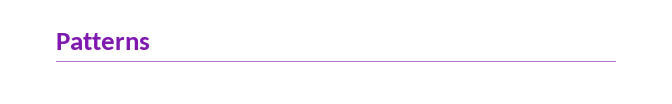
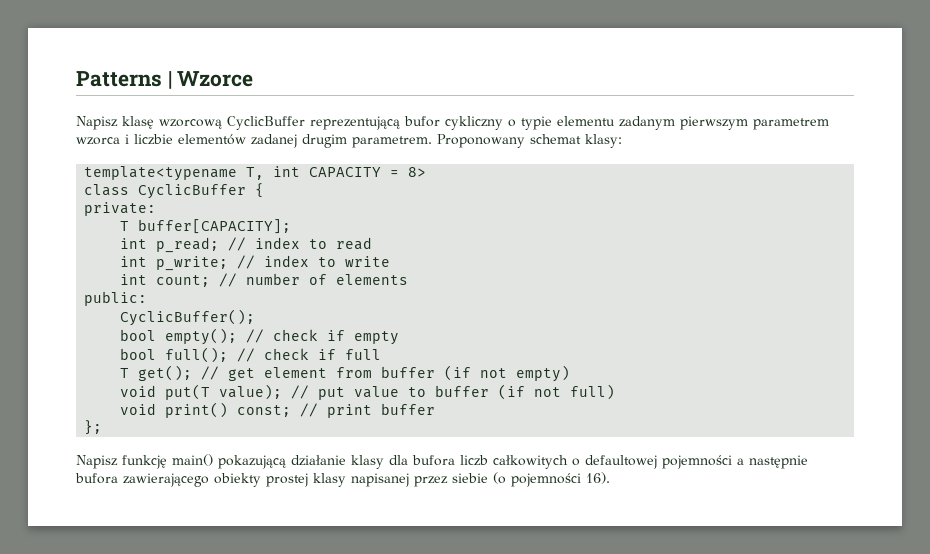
- Patterns
+ Patterns | Wzorce
+ Napisz klasę wzorcową CyclicBuffer reprezentującą bufor cykliczny o typie elementu zadanym pierwszym parametrem wzorca i liczbie elementów zadanej drugim parametrem. Proponowany schemat klasy:
+ template<typename T, int CAPACITY = 8>
+ class CyclicBuffer {
+ private:
+ T buffer[CAPACITY];
+ int p_read; // index to read
+ int p_write; // index to write
+ int count; // number of elements
+ public:
+ CyclicBuffer();
+ bool empty(); // check if empty
+ bool full(); // check if full
+ T get(); // get element from buffer (if not empty)
+ void put(T value); // put value to buffer (if not full)
+ void print() const; // print buffer
+ };
+ Napisz funkcję main() pokazującą działanie klasy dla bufora liczb całkowitych o defaultowej pojemności a następnie bufora zawierającego obiekty prostej klasy napisanej przez siebie (o pojemności 16).

